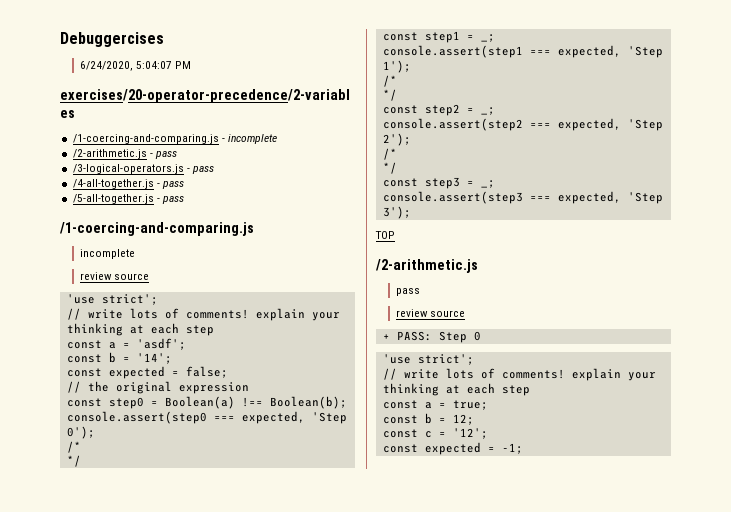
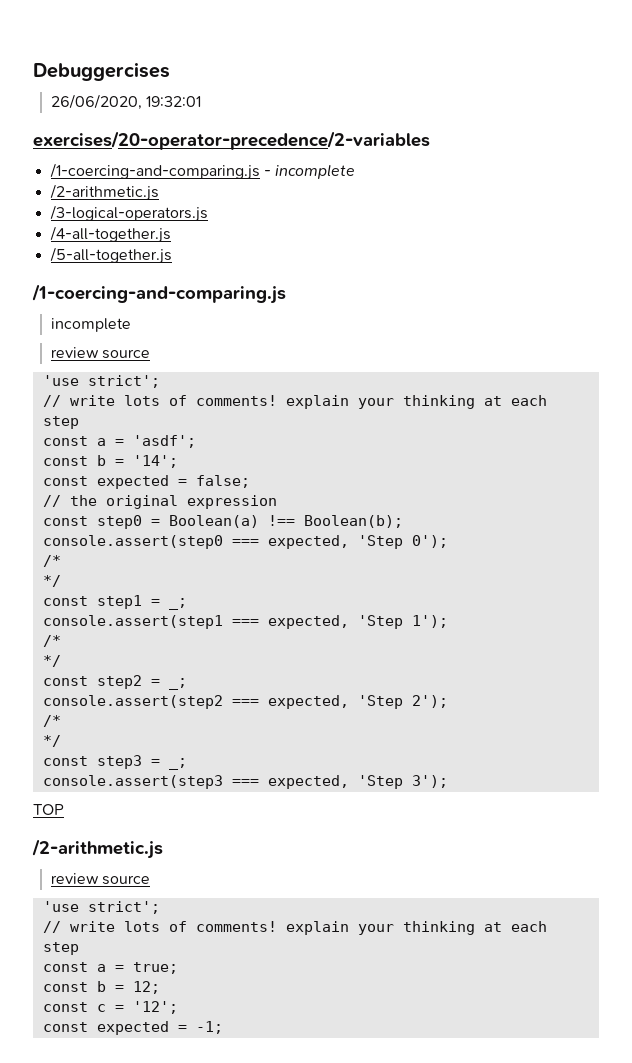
- 6/24/2020, 5:04:07 PM
+ 26/06/2020, 19:32:01
  /1-coercing-and-comparing.js - incomplete
- /2-arithmetic.js - pass
+ /2-arithmetic.js
- /3-logical-operators.js - pass
+ /3-logical-operators.js
- /4-all-together.js - pass
+ /4-all-together.js
- /5-all-together.js - pass
+ /5-all-together.js
  TOP
  /2-arithmetic.js
- pass
  review source
- + PASS: Step 0

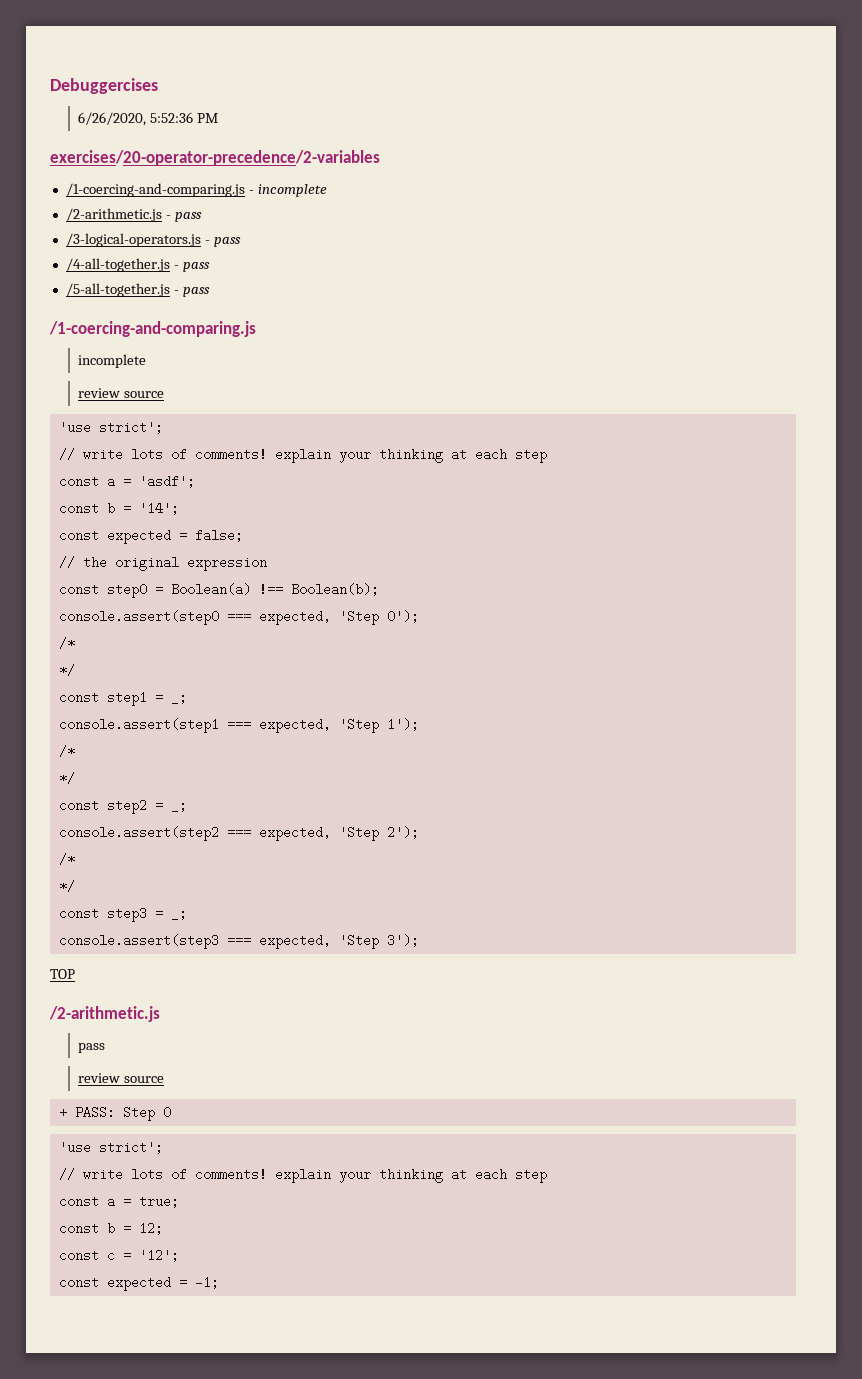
- 26/06/2020, 19:32:01
+ 6/26/2020, 5:52:36 PM
  /1-coercing-and-comparing.js - incomplete
- /2-arithmetic.js
+ /2-arithmetic.js - pass
- /3-logical-operators.js
+ /3-logical-operators.js - pass
- /4-all-together.js
+ /4-all-together.js - pass
- /5-all-together.js
+ /5-all-together.js - pass
  TOP
  /2-arithmetic.js
+ pass
  review source
+ + PASS: Step 0

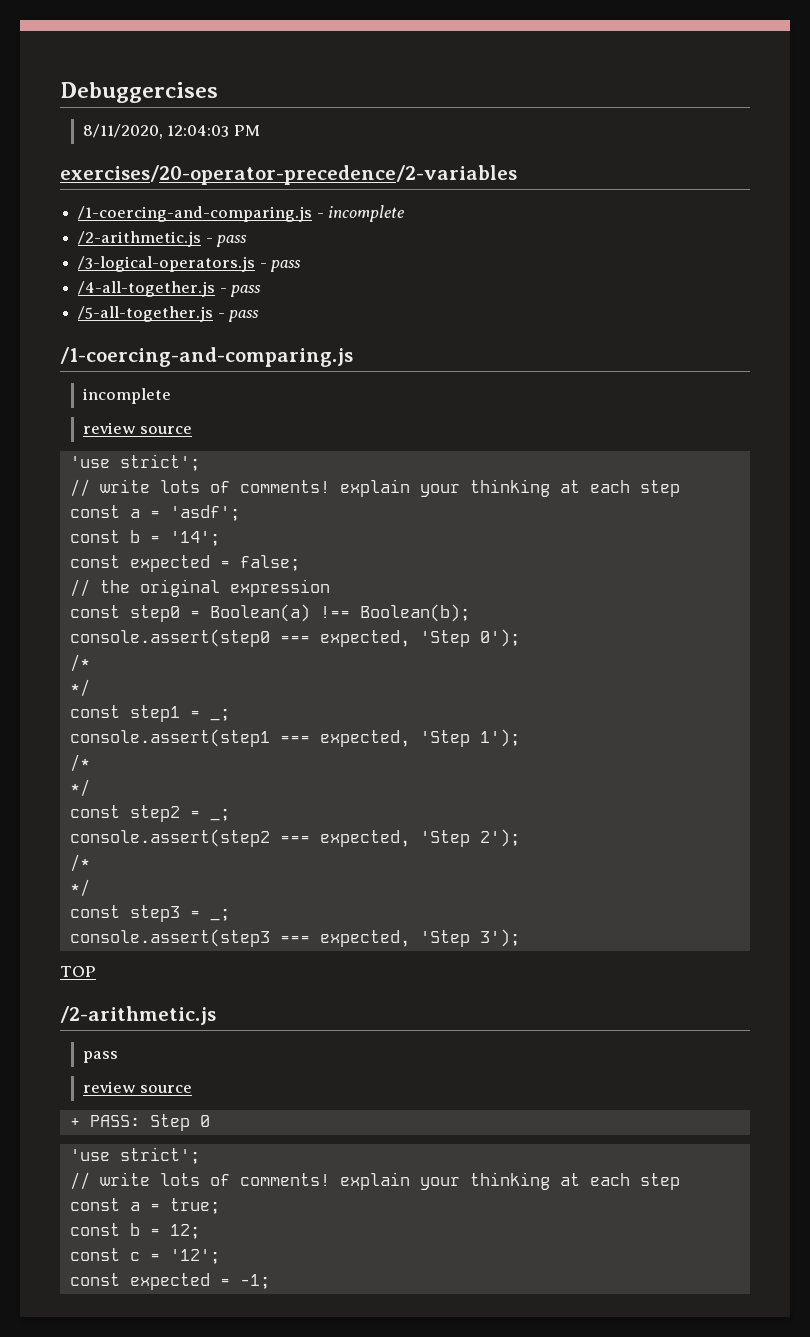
- 6/26/2020, 5:52:36 PM
+ 8/11/2020, 12:04:03 PM

